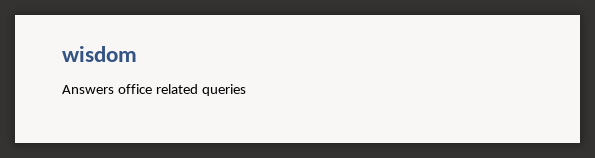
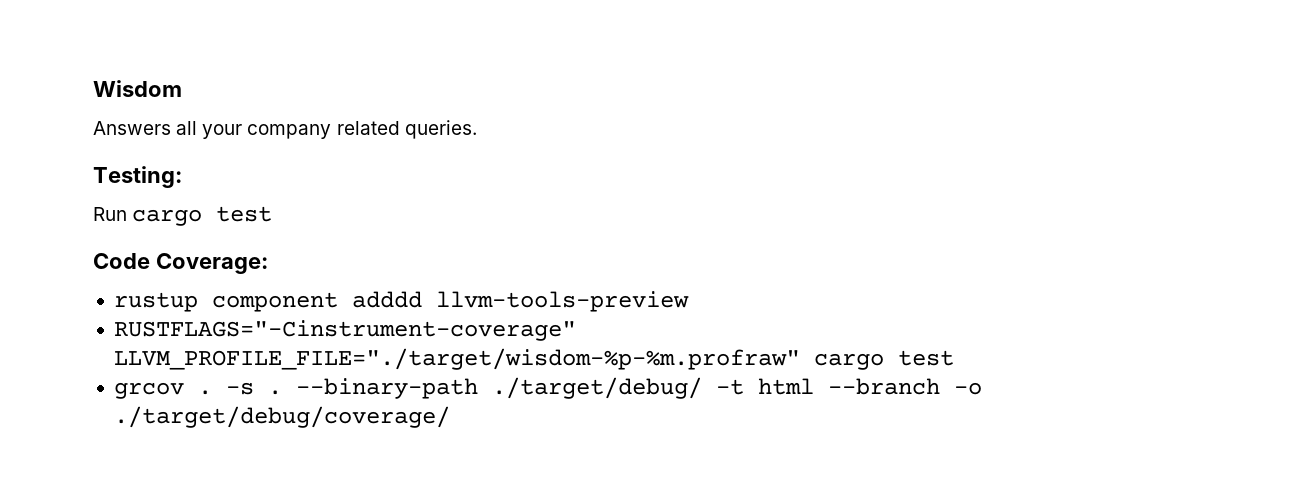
- wisdom
+ Wisdom
- Answers office related queries
+ Answers all your company related queries.
+ Testing:
+ Run cargo test
+ Code Coverage:
+ rustup component adddd llvm-tools-preview
+ RUSTFLAGS="-Cinstrument-coverage" LLVM_PROFILE_FILE="./target/wisdom-%p-%m.profraw" cargo test
+ grcov . -s . --binary-path ./target/debug/ -t html --branch -o ./target/debug/coverage/

